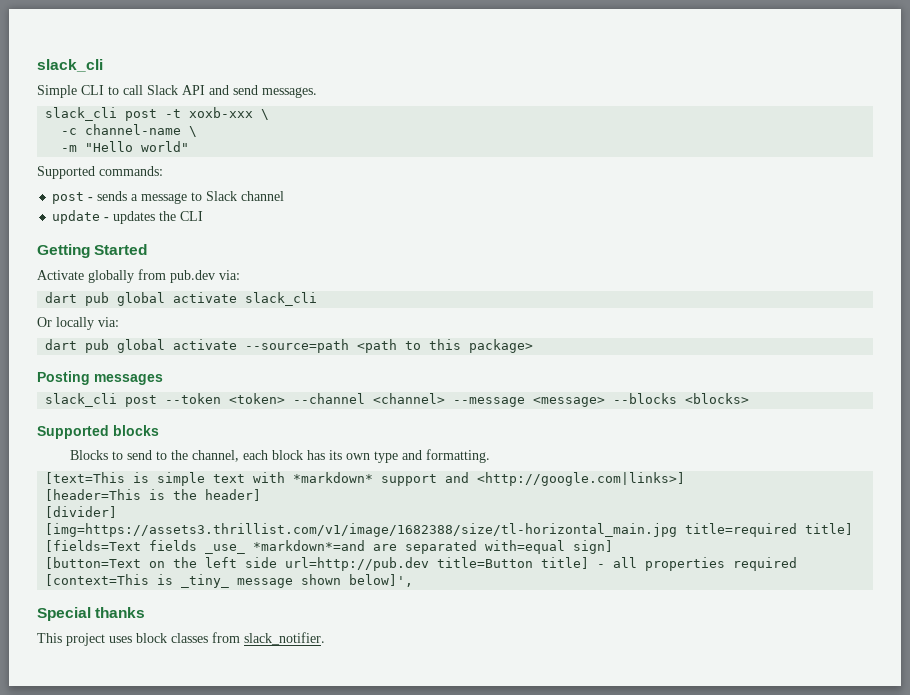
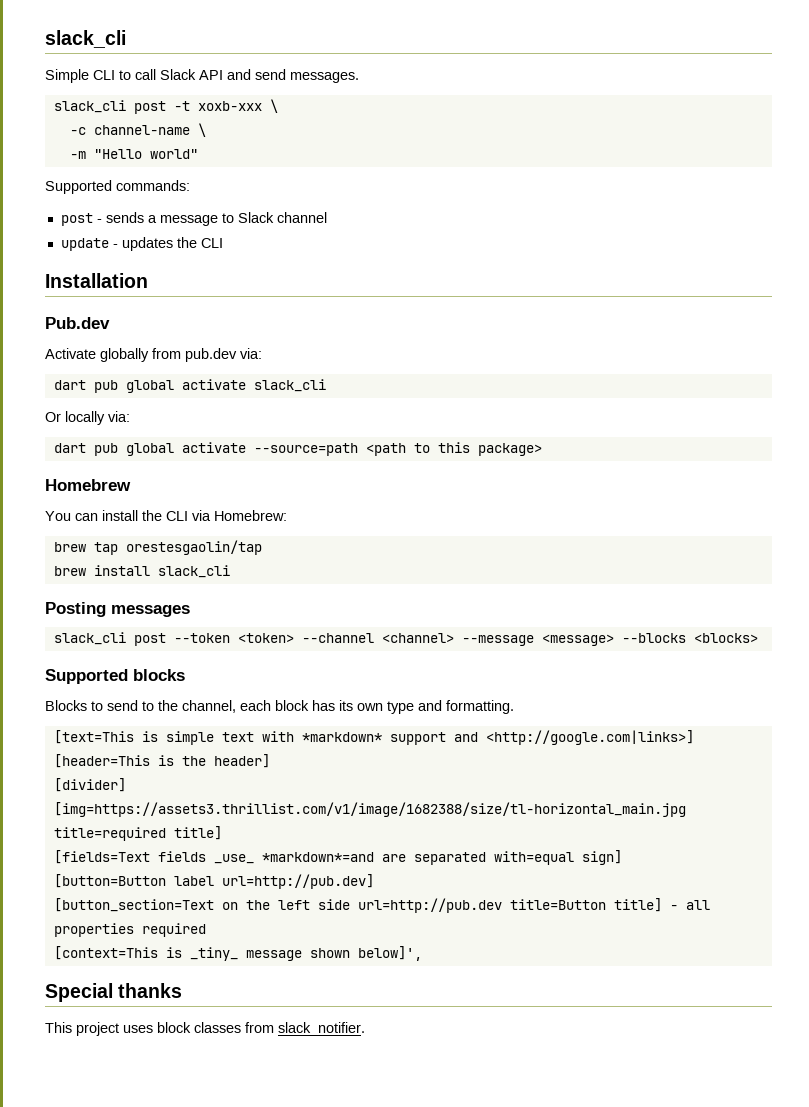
- Getting Started
+ Installation
+ Pub.dev
+ Homebrew
+ You can install the CLI via Homebrew:
+ brew tap orestesgaolin/tap
+ brew install slack_cli
- [button=Text on the left side url=http://pub.dev title=Button title] - all properties required
+ [button=Button label url=http://pub.dev]
+ [button_section=Text on the left side url=http://pub.dev title=Button title] - all properties required

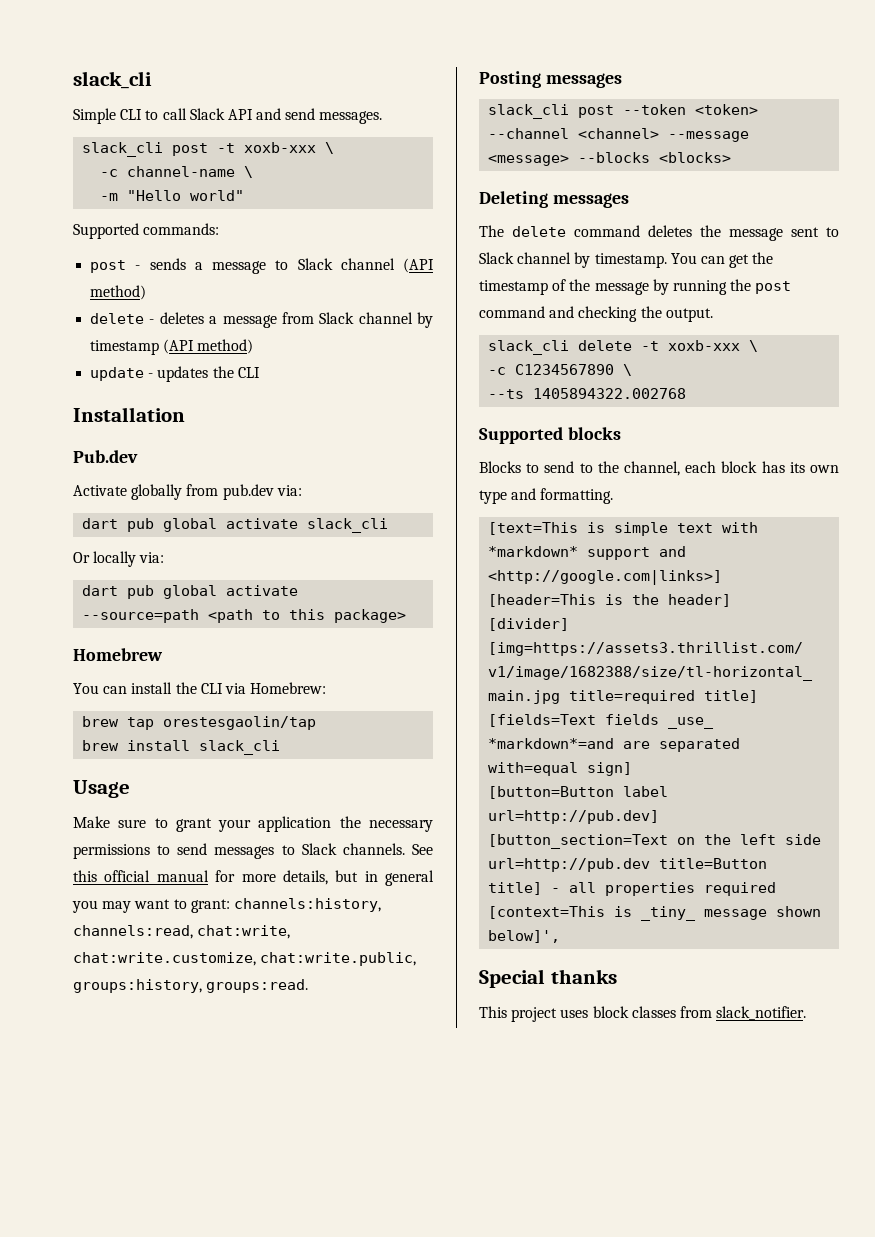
- post - sends a message to Slack channel
+ post - sends a message to Slack channel (API method)
+ delete - deletes a message from Slack channel by timestamp (API method)
+ Usage
+ Make sure to grant your application the necessary permissions to send messages to Slack channels. See this official manual for more details, but in general you may want to grant: channels:history, channels:read, chat:write, chat:write.customize, chat:write.public, groups:history, groups:read.
+ Deleting messages
+ The delete command deletes the message sent to Slack channel by timestamp. You can get the timestamp of the message by running the post command and checking the output.
+ slack_cli delete -t xoxb-xxx \
+ -c C1234567890 \
+ --ts 1405894322.002768

